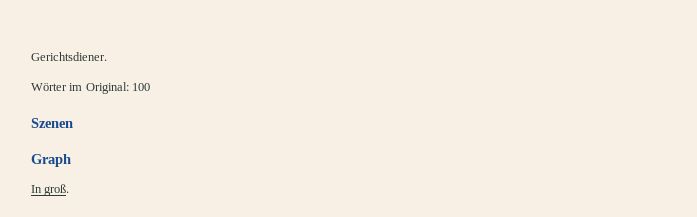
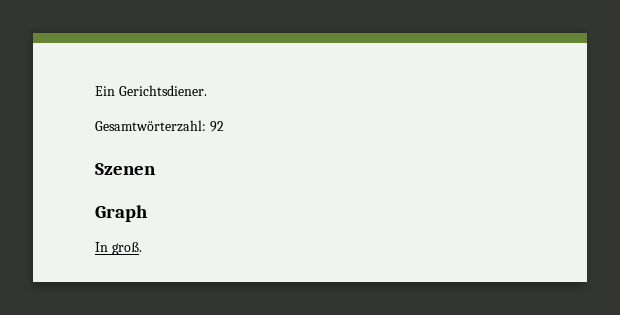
- Gerichtsdiener.
+ Ein Gerichtsdiener.
- Wörter im Original: 100
+ Gesamtwörterzahl: 92

